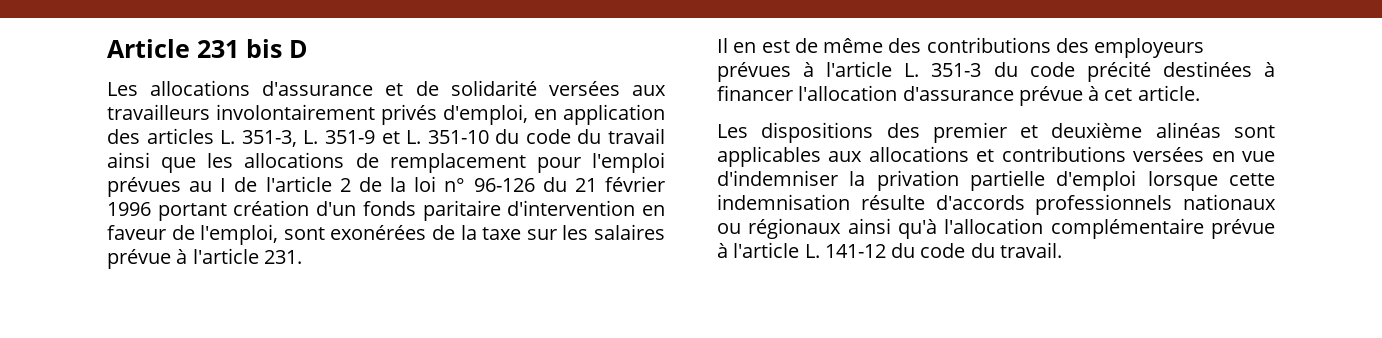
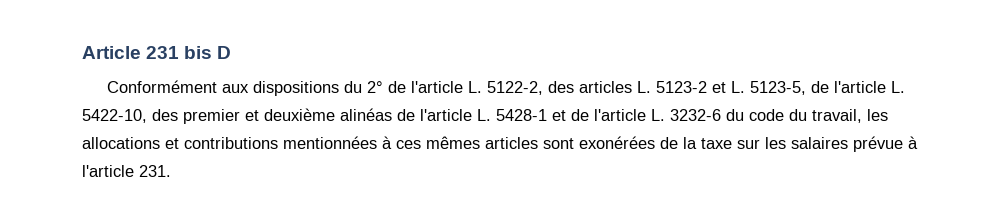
- Les allocations d'assurance et de solidarité versées aux travailleurs involontairement privés d'emploi, en application des articles L. 351-3, L. 351-9 et L. 351-10 du code du travail ainsi que les allocations de remplacement pour l'emploi prévues au I de l'article 2 de la loi n° 96-126 du 21 février 1996 portant création d'un fonds paritaire d'intervention en faveur de l'emploi, sont exonérées de la taxe sur les salaires prévue à l'article 231.
+ Conformément aux dispositions du 2° de l'article L. 5122-2, des articles L. 5123-2 et L. 5123-5, de l'article L. 5422-10, des premier et deuxième alinéas de l'article L. 5428-1 et de l'article L. 3232-6 du code du travail, les allocations et contributions mentionnées à ces mêmes articles sont exonérées de la taxe sur les salaires prévue à l'article 231.
- Il en est de même des contributions des employeurs prévues à l'article L. 351-3 du code précité destinées à financer l'allocation d'assurance prévue à cet article.
- Les dispositions des premier et deuxième alinéas sont applicables aux allocations et contributions versées en vue d'indemniser la privation partielle d'emploi lorsque cette indemnisation résulte d'accords professionnels nationaux ou régionaux ainsi qu'à l'allocation complémentaire prévue à l'article L. 141-12 du code du travail.

